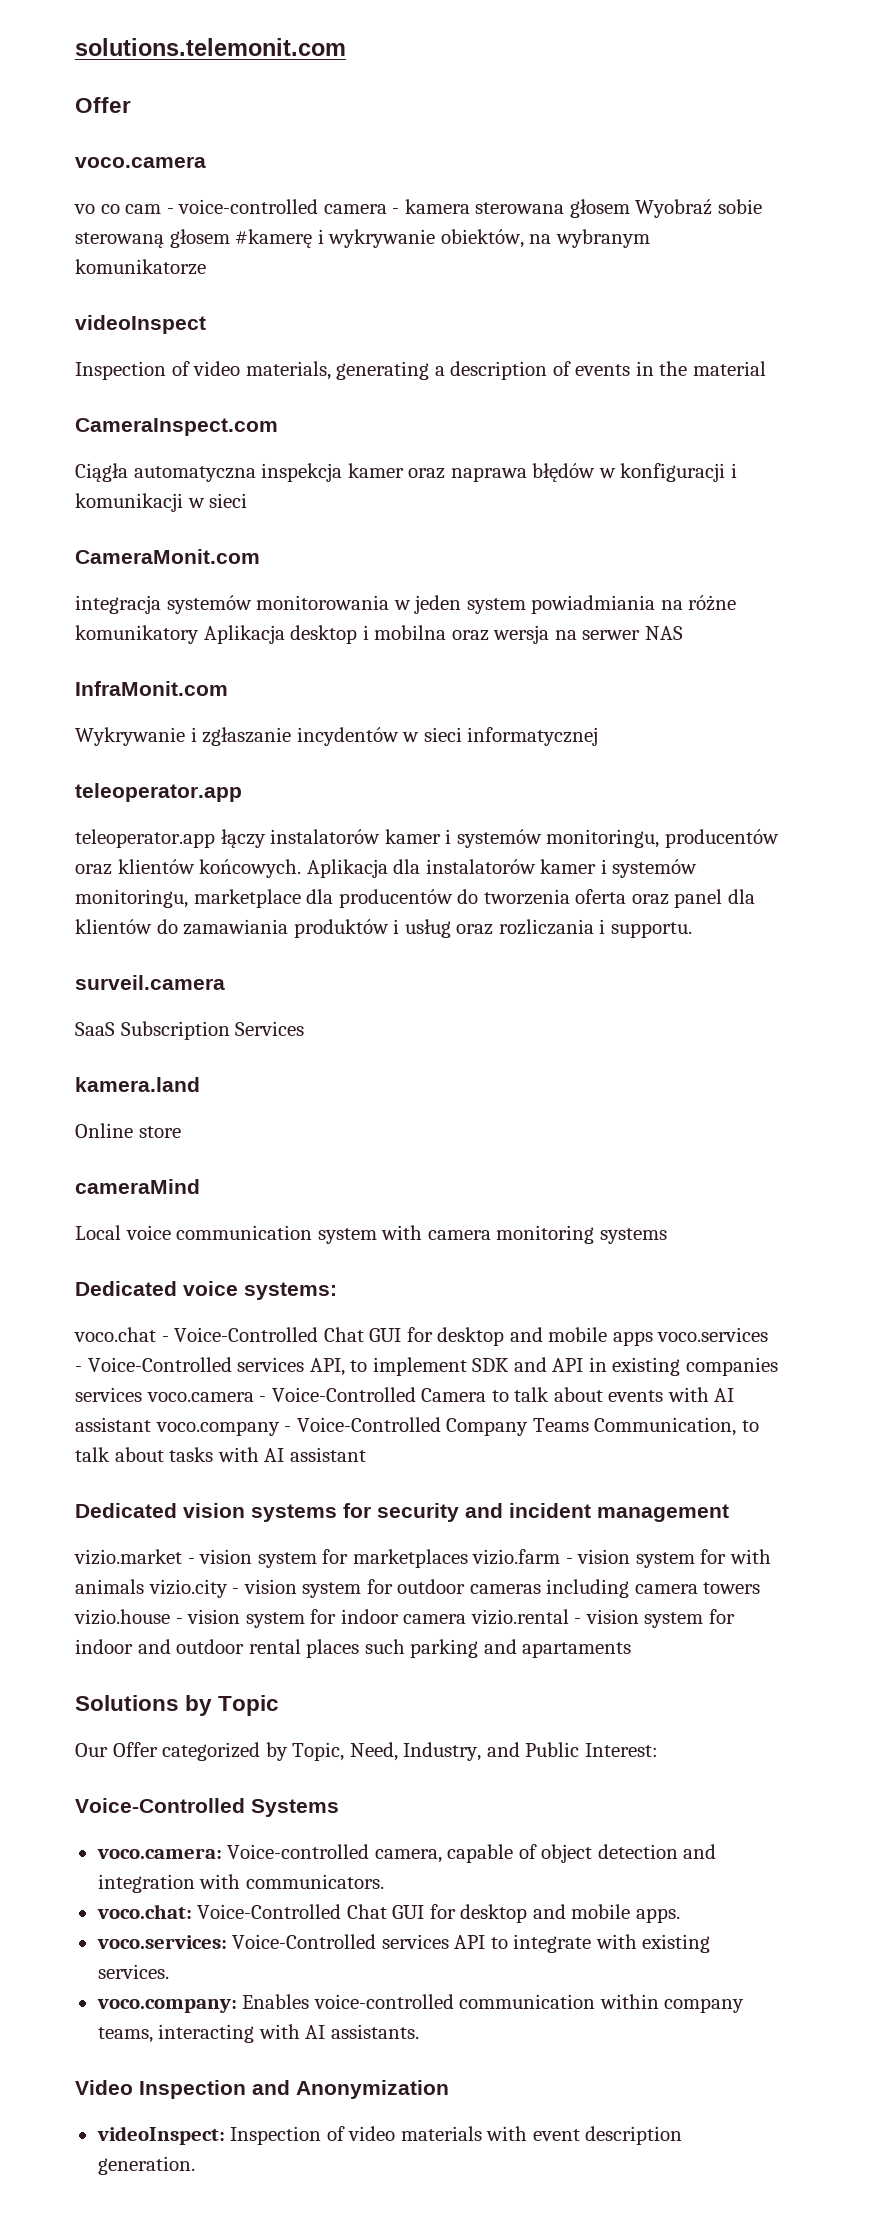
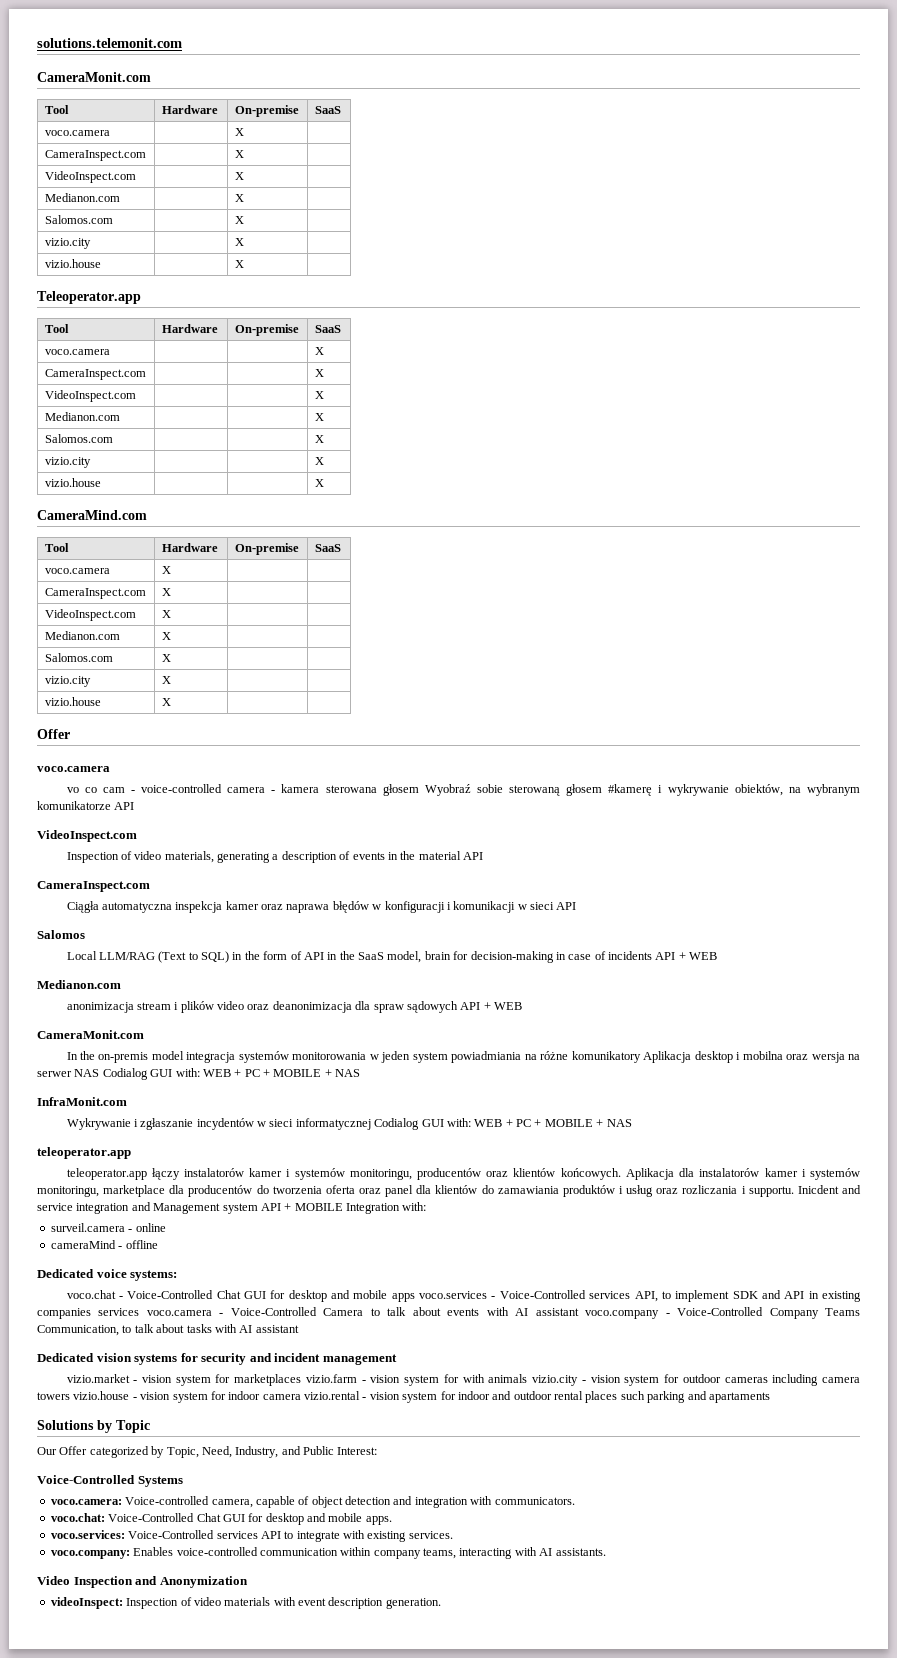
  solutions.telemonit.com
+ CameraMonit.com
+ Tool | Hardware | On-premise | SaaS
+ voco.camera | | X |
+ CameraInspect.com | | X |
+ VideoInspect.com | | X |
+ Medianon.com | | X |
+ Salomos.com | | X |
+ vizio.city | | X |
+ vizio.house | | X |
+ Teleoperator.app
+ Tool | Hardware | On-premise | SaaS
+ voco.camera | | | X
+ CameraInspect.com | | | X
+ VideoInspect.com | | | X
+ Medianon.com | | | X
+ Salomos.com | | | X
+ vizio.city | | | X
+ vizio.house | | | X
+ CameraMind.com
+ Tool | Hardware | On-premise | SaaS
+ voco.camera | X | |
+ CameraInspect.com | X | |
+ VideoInspect.com | X | |
+ Medianon.com | X | |
+ Salomos.com | X | |
+ vizio.city | X | |
+ vizio.house | X | |
- vo co cam - voice-controlled camera - kamera sterowana głosem Wyobraź sobie sterowaną głosem #kamerę i wykrywanie obiektów, na wybranym komunikatorze
- videoInspect
+ vo co cam - voice-controlled camera - kamera sterowana głosem Wyobraź sobie sterowaną głosem #kamerę i wykrywanie obiektów, na wybranym komunikatorze API
+ VideoInspect.com
- Inspection of video materials, generating a description of events in the material
+ Inspection of video materials, generating a description of events in the material API
- Ciągła automatyczna inspekcja kamer oraz naprawa błędów w konfiguracji i komunikacji w sieci
+ Ciągła automatyczna inspekcja kamer oraz naprawa błędów w konfiguracji i komunikacji w sieci API
+ Salomos
+ Local LLM/RAG (Text to SQL) in the form of API in the SaaS model, brain for decision-making in case of incidents API + WEB
+ Medianon.com
+ anonimizacja stream i plików video oraz deanonimizacja dla spraw sądowych API + WEB
  CameraMonit.com
- integracja systemów monitorowania w jeden system powiadmiania na różne komunikatory Aplikacja desktop i mobilna oraz wersja na serwer NAS
+ In the on-premis model integracja systemów monitorowania w jeden system powiadmiania na różne komunikatory Aplikacja desktop i mobilna oraz wersja na serwer NAS Codialog GUI with: WEB + PC + MOBILE + NAS
- Wykrywanie i zgłaszanie incydentów w sieci informatycznej
+ Wykrywanie i zgłaszanie incydentów w sieci informatycznej Codialog GUI with: WEB + PC + MOBILE + NAS
- Aplikacja dla instalatorów kamer i systemów monitoringu, marketplace dla producentów do tworzenia oferta oraz panel dla klientów do zamawiania produktów i usług oraz rozliczania i supportu.
- surveil.camera
- SaaS Subscription Services
- kamera.land
- Online store
- cameraMind
- Local voice communication system with camera monitoring systems
+ Aplikacja dla instalatorów kamer i systemów monitoringu, marketplace dla producentów do tworzenia oferta oraz panel dla klientów do zamawiania produktów i usług oraz rozliczania i supportu. Inicdent and service integration and Management system API + MOBILE Integration with:
+ surveil.camera - online
+ cameraMind - offline

